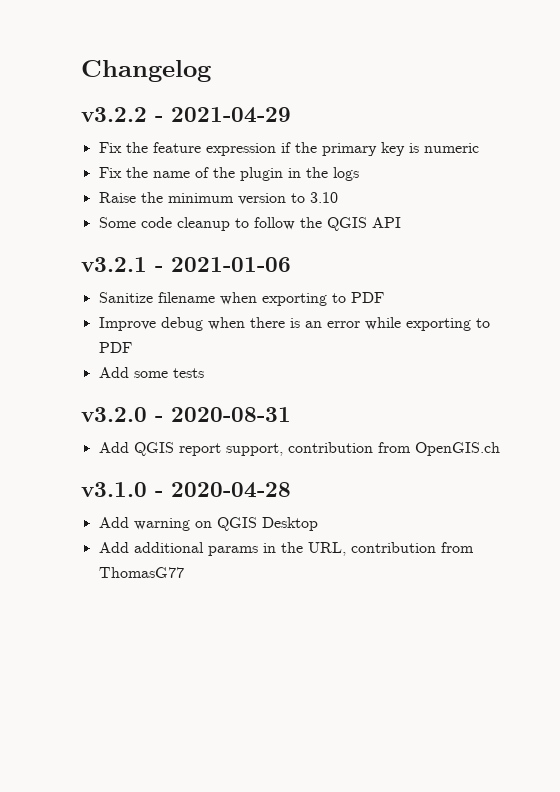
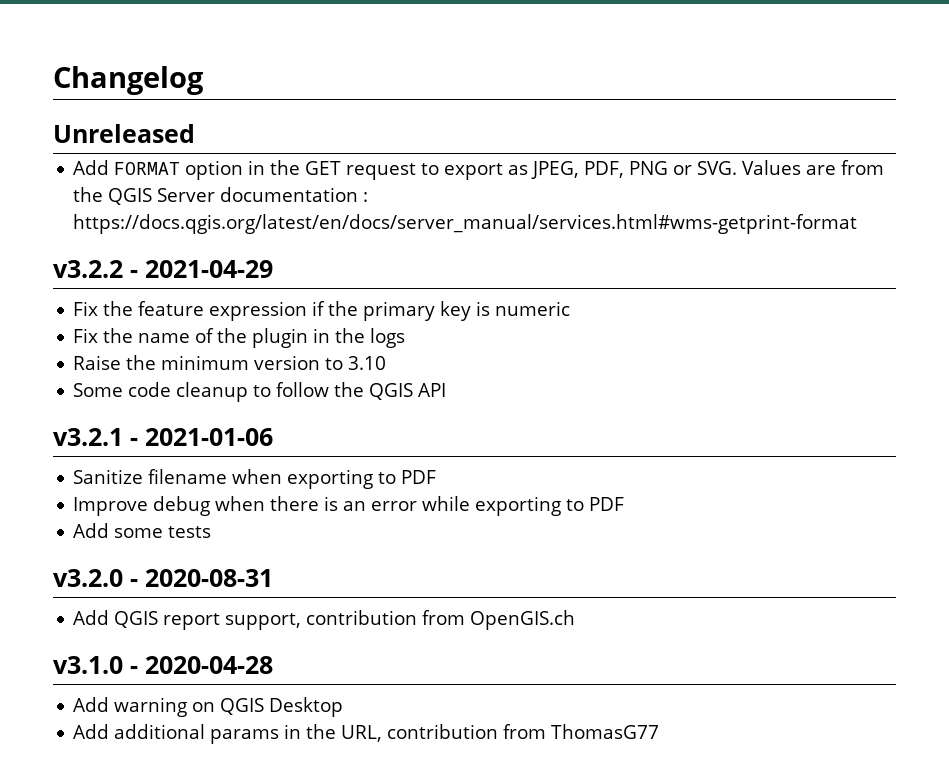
+ Unreleased
+ Add FORMAT option in the GET request to export as JPEG, PDF, PNG or SVG. Values are from the QGIS Server documentation : https://docs.qgis.org/latest/en/docs/server_manual/services.html#wms-getprint-format

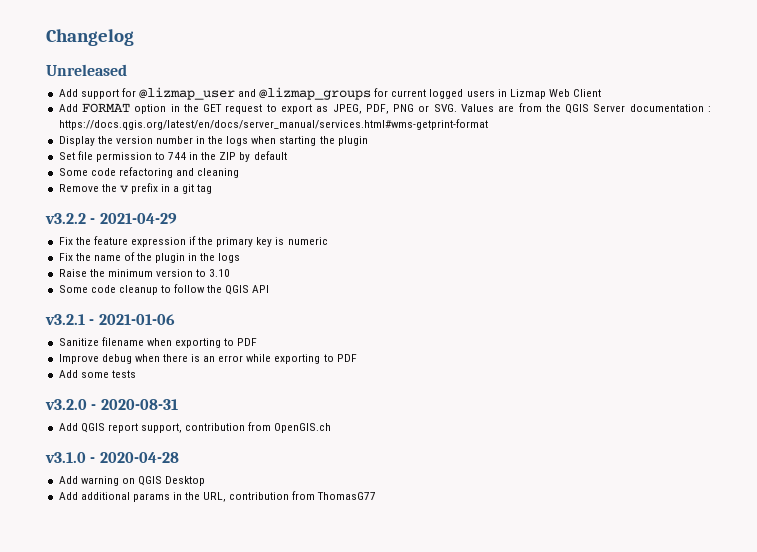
+ Add support for @lizmap_user and @lizmap_groups for current logged users in Lizmap Web Client
+ Display the version number in the logs when starting the plugin
+ Set file permission to 744 in the ZIP by default
+ Some code refactoring and cleaning
+ Remove the v prefix in a git tag

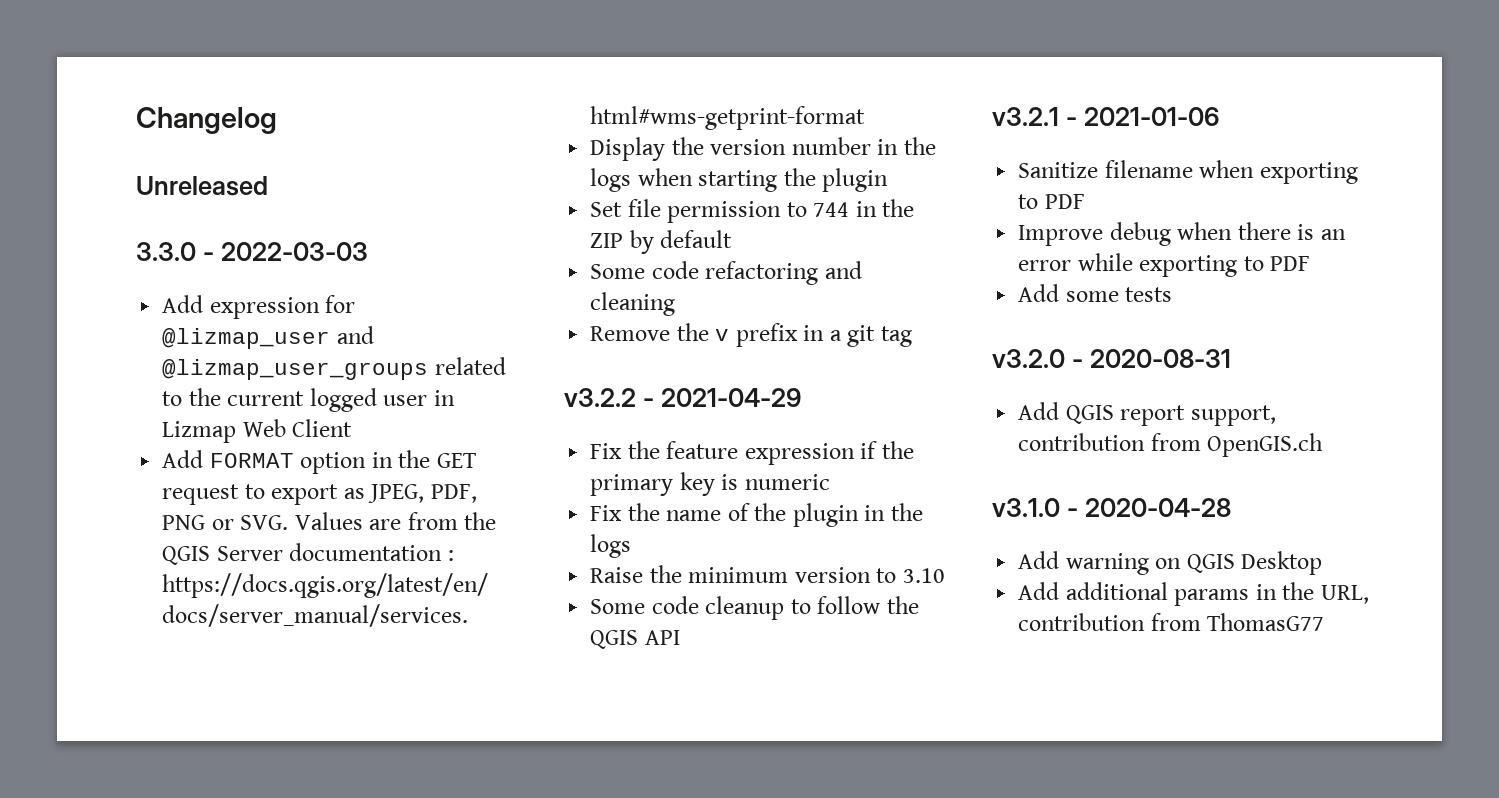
- Add support for @lizmap_user and @lizmap_groups for current logged users in Lizmap Web Client
+ 3.3.0 - 2022-03-03
+ Add expression for @lizmap_user and @lizmap_user_groups related to the current logged user in Lizmap Web Client

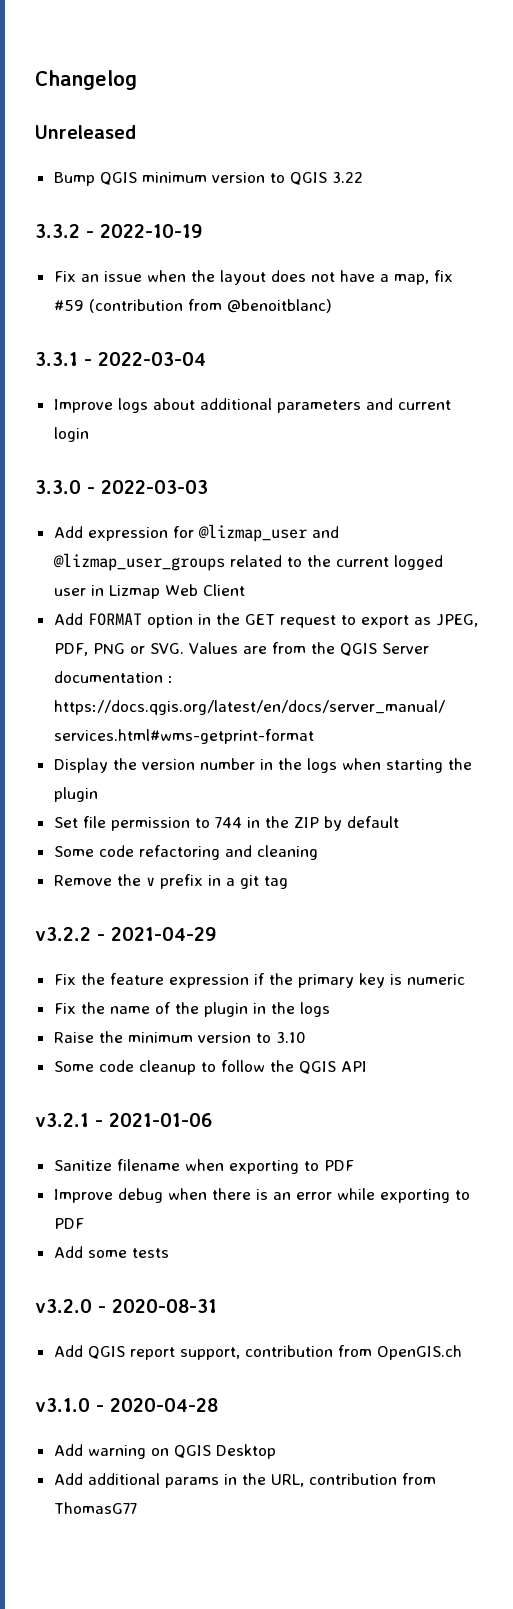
+ Bump QGIS minimum version to QGIS 3.22
+ 3.3.2 - 2022-10-19
+ Fix an issue when the layout does not have a map, fix #59 (contribution from @benoitblanc)
+ 3.3.1 - 2022-03-04
+ Improve logs about additional parameters and current login

